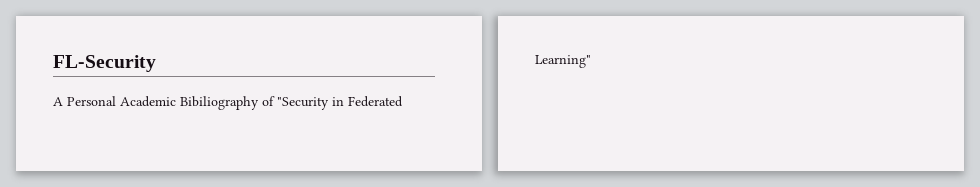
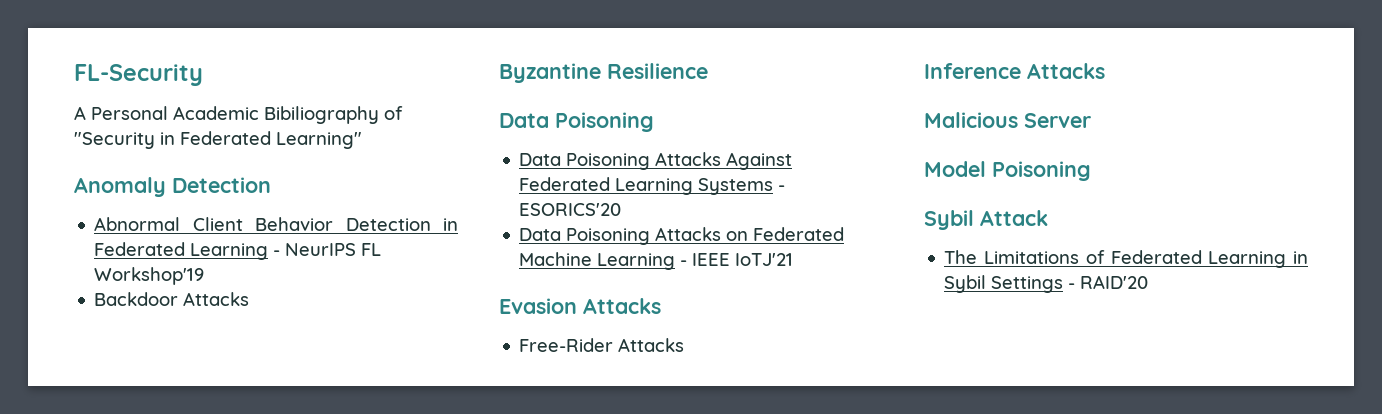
+ Anomaly Detection
+ Abnormal Client Behavior Detection in Federated Learning - NeurIPS FL Workshop'19
+ Backdoor Attacks
+ Byzantine Resilience
+ Data Poisoning
+ Data Poisoning Attacks Against Federated Learning Systems - ESORICS'20
+ Data Poisoning Attacks on Federated Machine Learning - IEEE IoTJ'21
+ Evasion Attacks
+ Free-Rider Attacks
+ Inference Attacks
+ Malicious Server
+ Model Poisoning
+ Sybil Attack
+ The Limitations of Federated Learning in Sybil Settings - RAID'20

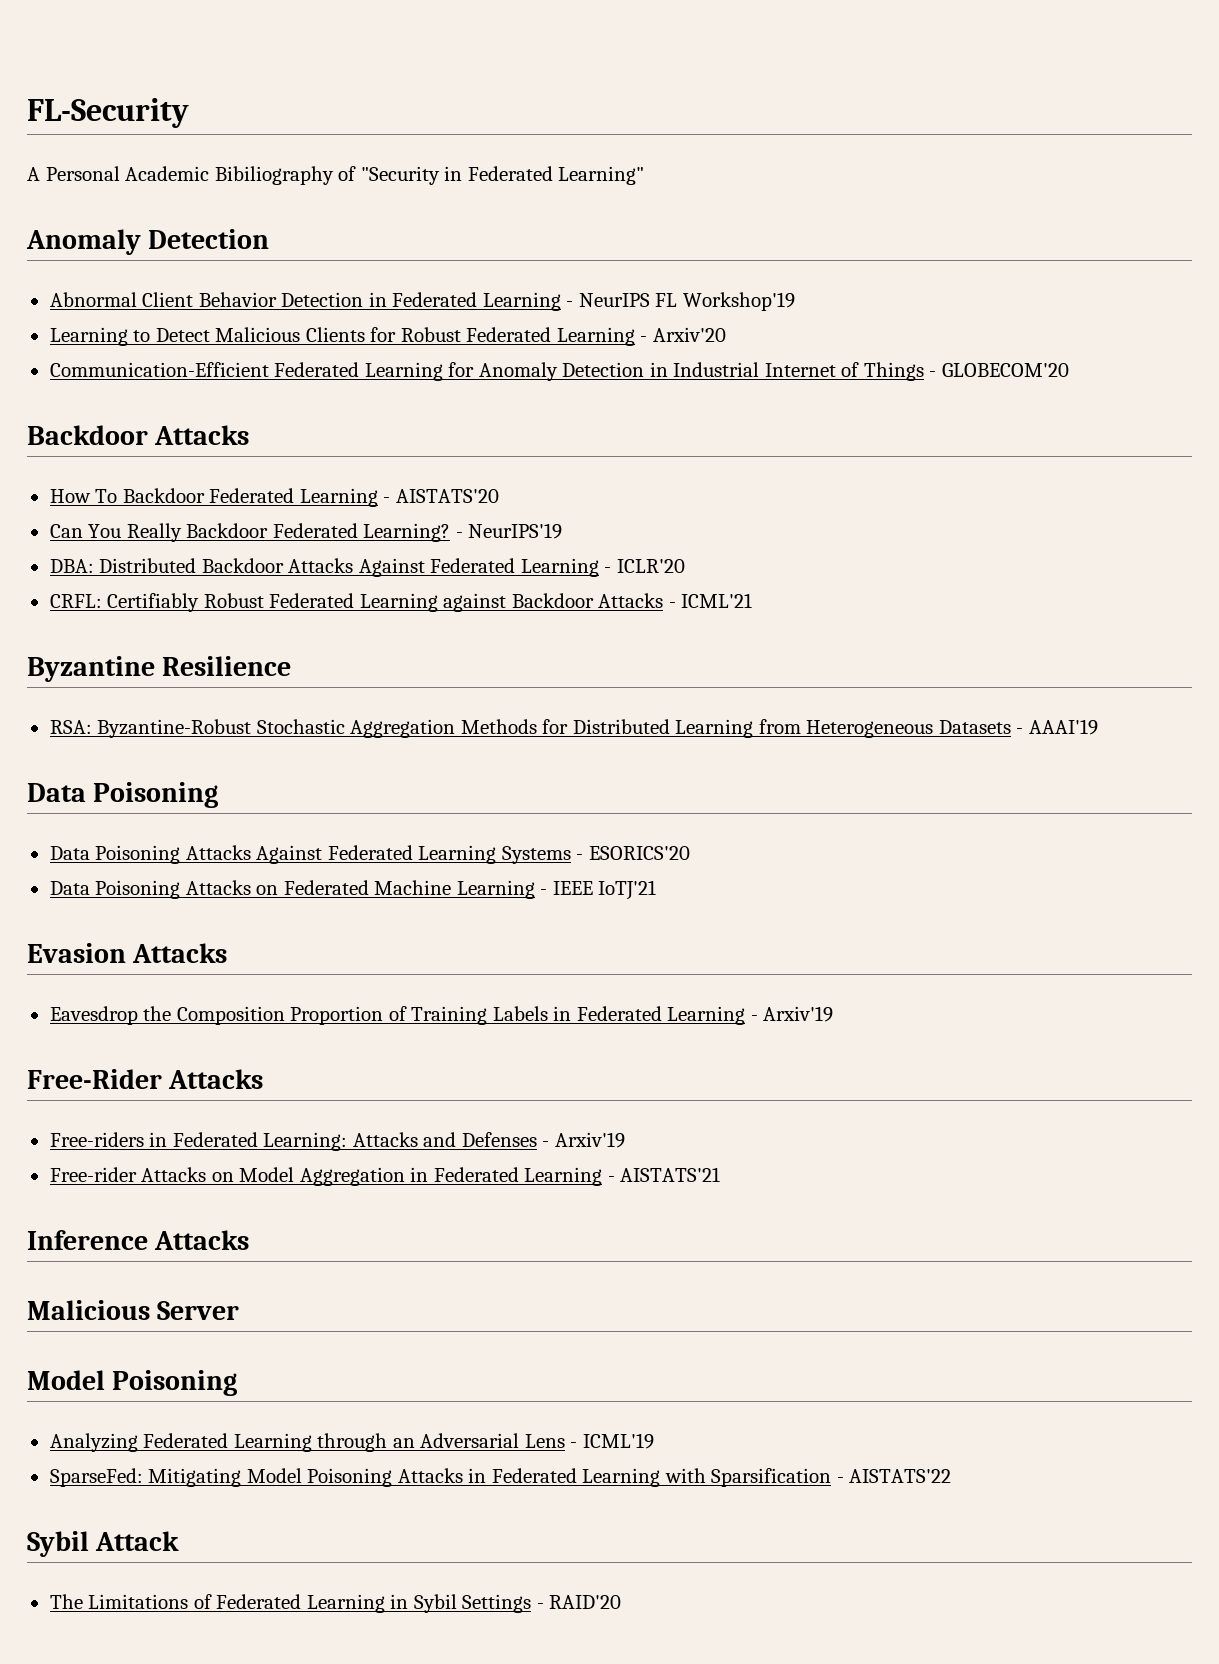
+ Learning to Detect Malicious Clients for Robust Federated Learning - Arxiv'20
+ Communication-Efficient Federated Learning for Anomaly Detection in Industrial Internet of Things - GLOBECOM'20
  Backdoor Attacks
+ How To Backdoor Federated Learning - AISTATS'20
+ Can You Really Backdoor Federated Learning? - NeurIPS'19
+ DBA: Distributed Backdoor Attacks Against Federated Learning - ICLR'20
+ CRFL: Certifiably Robust Federated Learning against Backdoor Attacks - ICML'21
  Byzantine Resilience
+ RSA: Byzantine-Robust Stochastic Aggregation Methods for Distributed Learning from Heterogeneous Datasets - AAAI'19
+ Eavesdrop the Composition Proportion of Training Labels in Federated Learning - Arxiv'19
  Free-Rider Attacks
+ Free-riders in Federated Learning: Attacks and Defenses - Arxiv'19
+ Free-rider Attacks on Model Aggregation in Federated Learning - AISTATS'21
+ Analyzing Federated Learning through an Adversarial Lens - ICML'19
+ SparseFed: Mitigating Model Poisoning Attacks in Federated Learning with Sparsification - AISTATS'22

